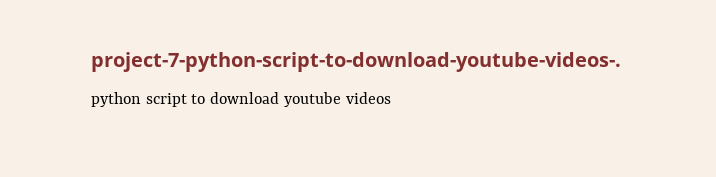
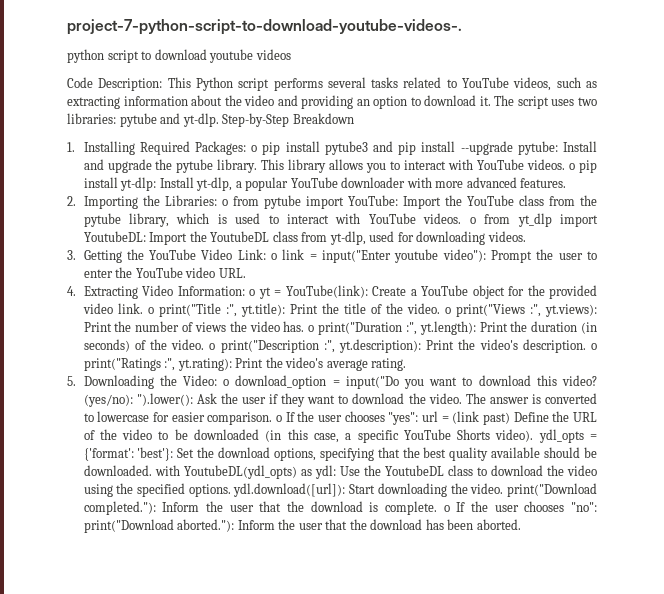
+ Code Description: This Python script performs several tasks related to YouTube videos, such as extracting information about the video and providing an option to download it. The script uses two libraries: pytube and yt-dlp. Step-by-Step Breakdown
+ 1. Installing Required Packages: o pip install pytube3 and pip install --upgrade pytube: Install and upgrade the pytube library. This library allows you to interact with YouTube videos. o pip install yt-dlp: Install yt-dlp, a popular YouTube downloader with more advanced features.
+ 2. Importing the Libraries: o from pytube import YouTube: Import the YouTube class from the pytube library, which is used to interact with YouTube videos. o from yt_dlp import YoutubeDL: Import the YoutubeDL class from yt-dlp, used for downloading videos.
+ 3. Getting the YouTube Video Link: o link = input("Enter youtube video"): Prompt the user to enter the YouTube video URL.
+ 4. Extracting Video Information: o yt = YouTube(link): Create a YouTube object for the provided video link. o print("Title :", yt.title): Print the title of the video. o print("Views :", yt.views): Print the number of views the video has. o print("Duration :", yt.length): Print the duration (in seconds) of the video. o print("Description :", yt.description): Print the video's description. o print("Ratings :", yt.rating): Print the video's average rating.
+ 5. Downloading the Video: o download_option = input("Do you want to download this video? (yes/no): ").lower(): Ask the user if they want to download the video. The answer is converted to lowercase for easier comparison. o If the user chooses "yes": url = (link past) Define the URL of the video to be downloaded (in this case, a specific YouTube Shorts video). ydl_opts = {'format': 'best'}: Set the download options, specifying that the best quality available should be downloaded. with YoutubeDL(ydl_opts) as ydl: Use the YoutubeDL class to download the video using the specified options. ydl.download([url]): Start downloading the video. print("Download completed."): Inform the user that the download is complete. o If the user chooses "no": print("Download aborted."): Inform the user that the download has been aborted.

